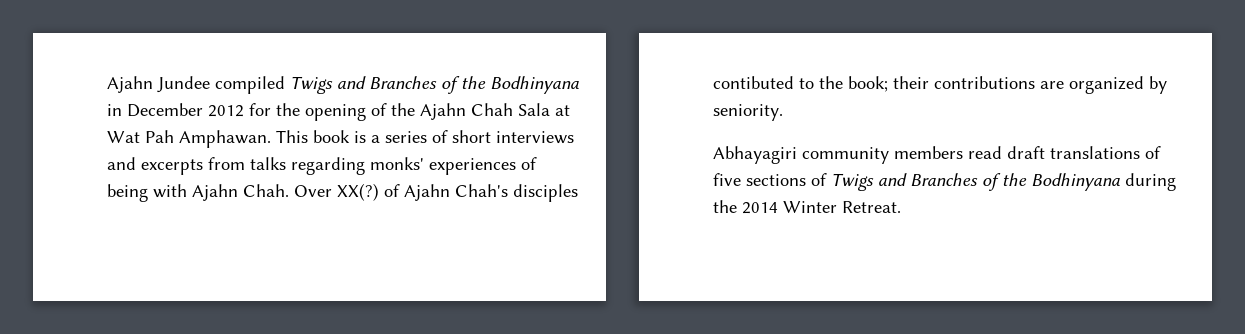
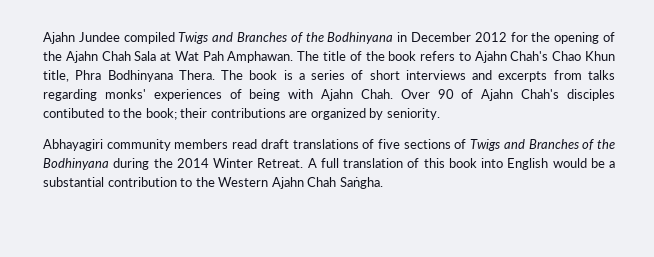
- This book is a series of short interviews and excerpts from talks regarding monks' experiences of being with Ajahn Chah.
+ The title of the book refers to Ajahn Chah's Chao Khun title, Phra Bodhinyana Thera. The book is a series of short interviews and excerpts from talks regarding monks' experiences of being with Ajahn Chah.
- Over XX(?) of Ajahn Chah's disciples contibuted to the book; their contributions are organized by seniority.
+ Over 90 of Ajahn Chah's disciples contibuted to the book; their contributions are organized by seniority.
+ A full translation of this book into English would be a substantial contribution to the Western Ajahn Chah Saṅgha.

